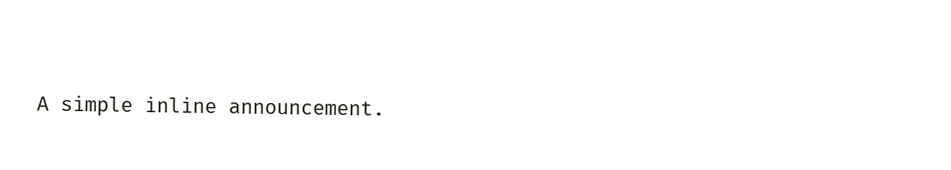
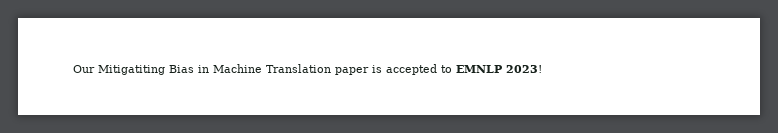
- A simple inline announcement.
+ Our Mitigatiting Bias in Machine Translation paper is accepted to EMNLP 2023!

